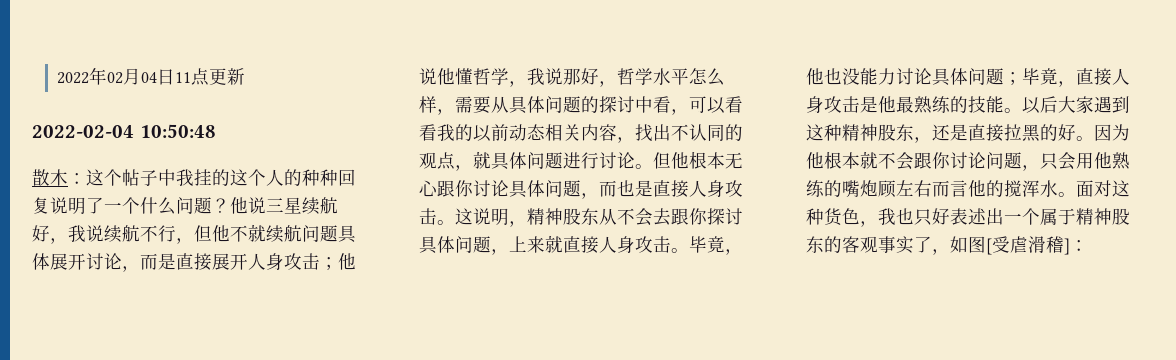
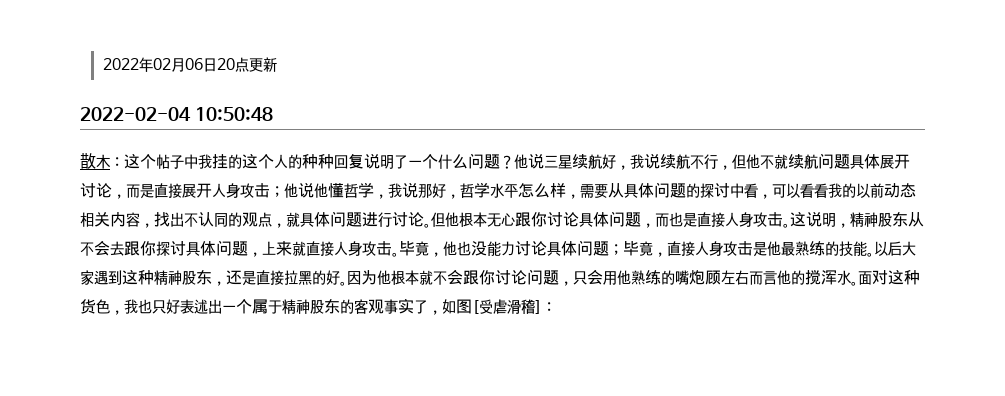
- 2022年02月04日11点更新
+ 2022年02月06日20点更新

